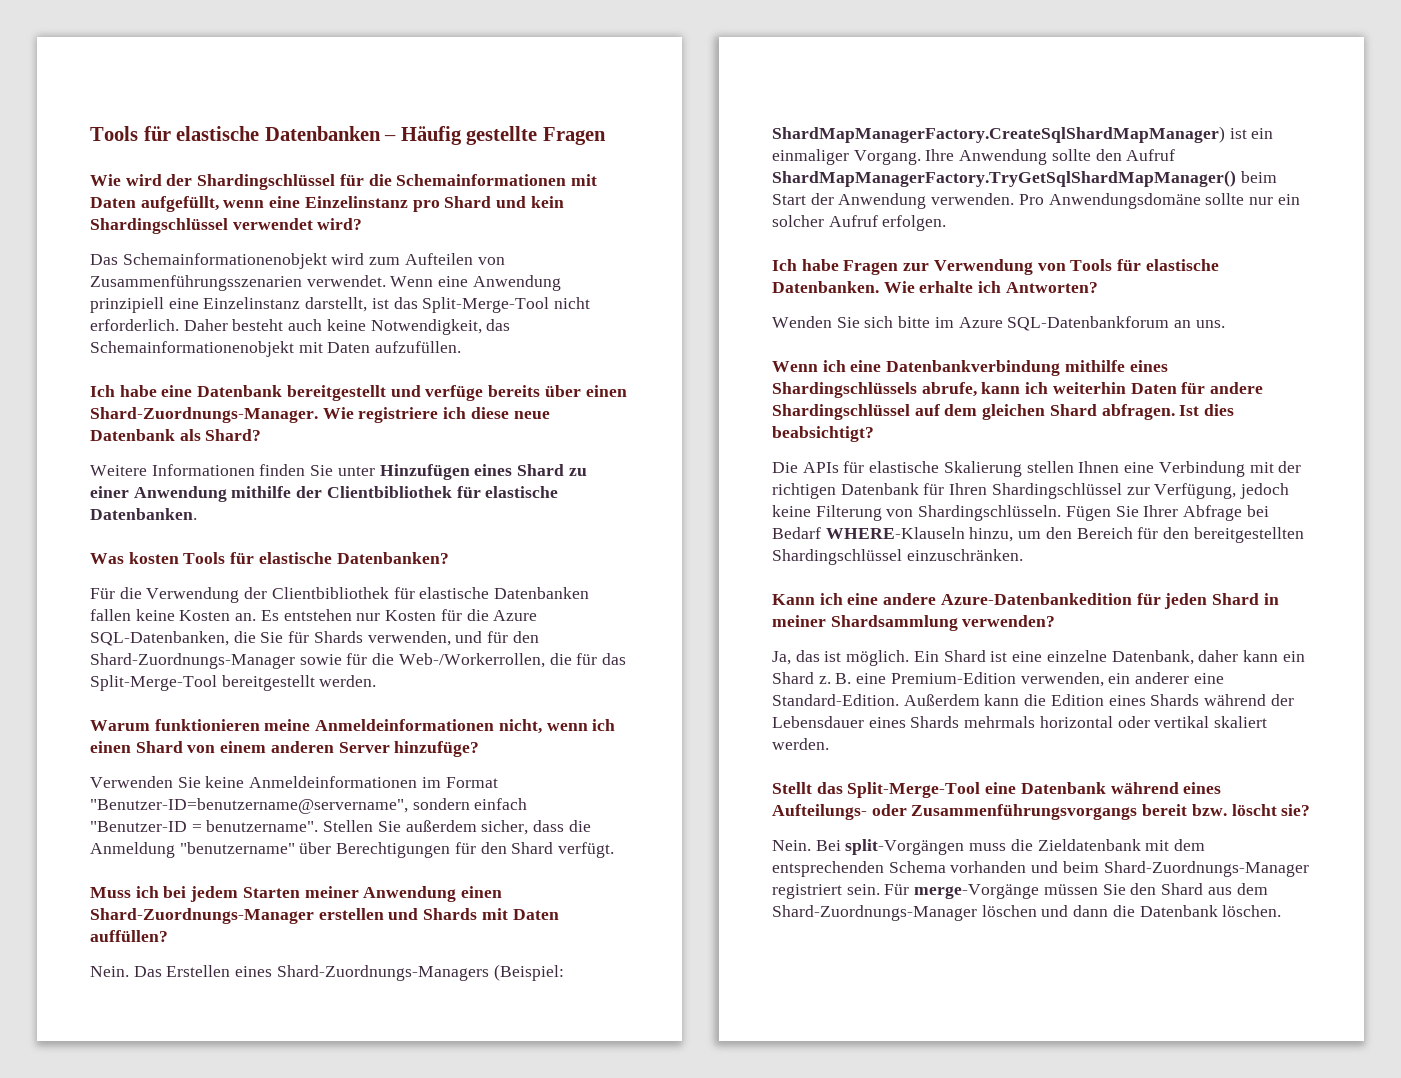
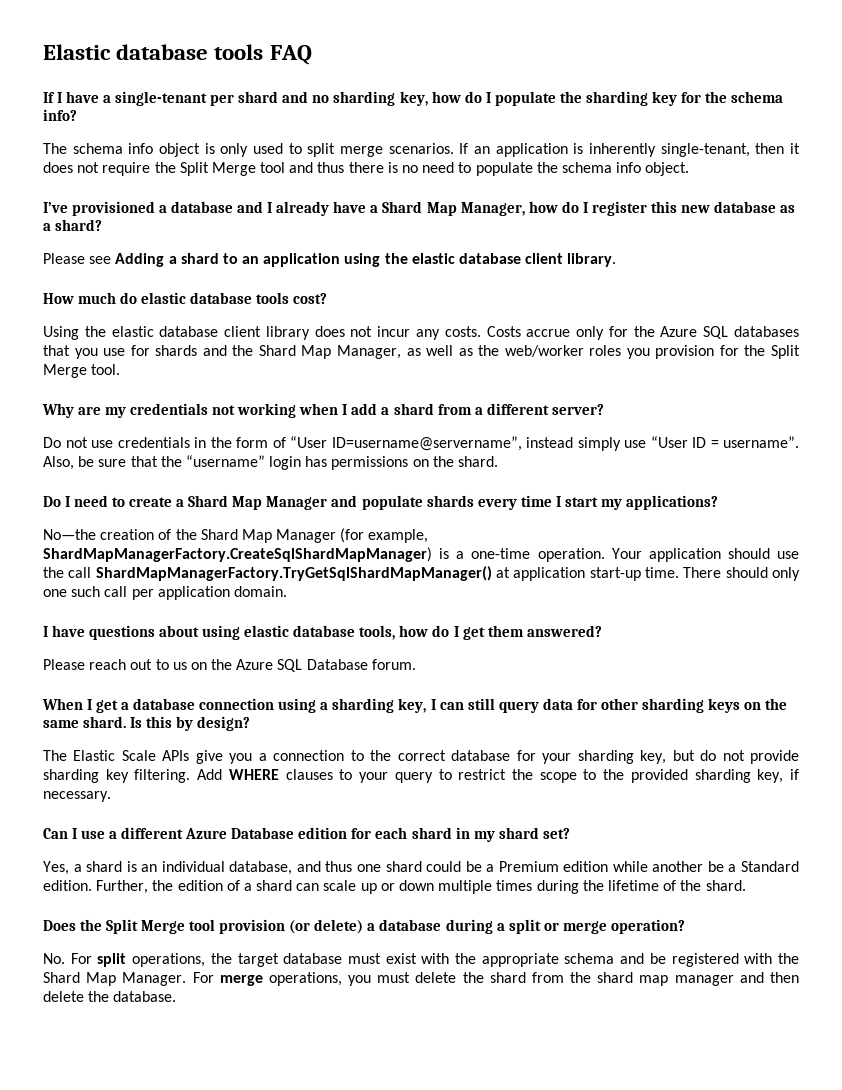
- Tools für elastische Datenbanken – Häufig gestellte Fragen
- Wie wird der Shardingschlüssel für die Schemainformationen mit Daten aufgefüllt, wenn eine Einzelinstanz pro Shard und kein Shardingschlüssel verwendet wird?
- Das Schemainformationenobjekt wird zum Aufteilen von Zusammenführungsszenarien verwendet. Wenn eine Anwendung prinzipiell eine Einzelinstanz darstellt, ist das Split-Merge-Tool nicht erforderlich. Daher besteht auch keine Notwendigkeit, das Schemainformationenobjekt mit Daten aufzufüllen.
- Ich habe eine Datenbank bereitgestellt und verfüge bereits über einen Shard-Zuordnungs-Manager. Wie registriere ich diese neue Datenbank als Shard?
- Weitere Informationen finden Sie unter Hinzufügen eines Shard zu einer Anwendung mithilfe der Clientbibliothek für elastische Datenbanken.
- Was kosten Tools für elastische Datenbanken?
- Für die Verwendung der Clientbibliothek für elastische Datenbanken fallen keine Kosten an. Es entstehen nur Kosten für die Azure SQL-Datenbanken, die Sie für Shards verwenden, und für den Shard-Zuordnungs-Manager sowie für die Web-/Workerrollen, die für das Split-Merge-Tool bereitgestellt werden.
- Warum funktionieren meine Anmeldeinformationen nicht, wenn ich einen Shard von einem anderen Server hinzufüge?
- Verwenden Sie keine Anmeldeinformationen im Format "Benutzer-ID=benutzername@servername", sondern einfach "Benutzer-ID = benutzername". Stellen Sie außerdem sicher, dass die Anmeldung "benutzername" über Berechtigungen für den Shard verfügt.
- Muss ich bei jedem Starten meiner Anwendung einen Shard-Zuordnungs-Manager erstellen und Shards mit Daten auffüllen?
- Nein. Das Erstellen eines Shard-Zuordnungs-Managers (Beispiel: ShardMapManagerFactory.CreateSqlShardMapManager) ist ein einmaliger Vorgang. Ihre Anwendung sollte den Aufruf ShardMapManagerFactory.TryGetSqlShardMapManager() beim Start der Anwendung verwenden. Pro Anwendungsdomäne sollte nur ein solcher Aufruf erfolgen.
- Ich habe Fragen zur Verwendung von Tools für elastische Datenbanken. Wie erhalte ich Antworten?
- Wenden Sie sich bitte im Azure SQL-Datenbankforum an uns.
- Wenn ich eine Datenbankverbindung mithilfe eines Shardingschlüssels abrufe, kann ich weiterhin Daten für andere Shardingschlüssel auf dem gleichen Shard abfragen. Ist dies beabsichtigt?
- Die APIs für elastische Skalierung stellen Ihnen eine Verbindung mit der richtigen Datenbank für Ihren Shardingschlüssel zur Verfügung, jedoch keine Filterung von Shardingschlüsseln. Fügen Sie Ihrer Abfrage bei Bedarf WHERE-Klauseln hinzu, um den Bereich für den bereitgestellten Shardingschlüssel einzuschränken.
- Kann ich eine andere Azure-Datenbankedition für jeden Shard in meiner Shardsammlung verwenden?
- Ja, das ist möglich. Ein Shard ist eine einzelne Datenbank, daher kann ein Shard z. B. eine Premium-Edition verwenden, ein anderer eine Standard-Edition. Außerdem kann die Edition eines Shards während der Lebensdauer eines Shards mehrmals horizontal oder vertikal skaliert werden.
- Stellt das Split-Merge-Tool eine Datenbank während eines Aufteilungs- oder Zusammenführungsvorgangs bereit bzw. löscht sie?
- Nein. Bei split-Vorgängen muss die Zieldatenbank mit dem entsprechenden Schema vorhanden und beim Shard-Zuordnungs-Manager registriert sein. Für merge-Vorgänge müssen Sie den Shard aus dem Shard-Zuordnungs-Manager löschen und dann die Datenbank löschen.
+ Elastic database tools FAQ
+ If I have a single-tenant per shard and no sharding key, how do I populate the sharding key for the schema info?
+ The schema info object is only used to split merge scenarios. If an application is inherently single-tenant, then it does not require the Split Merge tool and thus there is no need to populate the schema info object.
+ I’ve provisioned a database and I already have a Shard Map Manager, how do I register this new database as a shard?
+ Please see Adding a shard to an application using the elastic database client library.
+ How much do elastic database tools cost?
+ Using the elastic database client library does not incur any costs. Costs accrue only for the Azure SQL databases that you use for shards and the Shard Map Manager, as well as the web/worker roles you provision for the Split Merge tool.
+ Why are my credentials not working when I add a shard from a different server?
+ Do not use credentials in the form of “User ID=username@servername”, instead simply use “User ID = username”. Also, be sure that the “username” login has permissions on the shard.
+ Do I need to create a Shard Map Manager and populate shards every time I start my applications?
+ No—the creation of the Shard Map Manager (for example, ShardMapManagerFactory.CreateSqlShardMapManager) is a one-time operation. Your application should use the call ShardMapManagerFactory.TryGetSqlShardMapManager() at application start-up time. There should only one such call per application domain.
+ I have questions about using elastic database tools, how do I get them answered?
+ Please reach out to us on the Azure SQL Database forum.
+ When I get a database connection using a sharding key, I can still query data for other sharding keys on the same shard. Is this by design?
+ The Elastic Scale APIs give you a connection to the correct database for your sharding key, but do not provide sharding key filtering. Add WHERE clauses to your query to restrict the scope to the provided sharding key, if necessary.
+ Can I use a different Azure Database edition for each shard in my shard set?
+ Yes, a shard is an individual database, and thus one shard could be a Premium edition while another be a Standard edition. Further, the edition of a shard can scale up or down multiple times during the lifetime of the shard.
+ Does the Split Merge tool provision (or delete) a database during a split or merge operation?
+ No. For split operations, the target database must exist with the appropriate schema and be registered with the Shard Map Manager. For merge operations, you must delete the shard from the shard map manager and then delete the database.

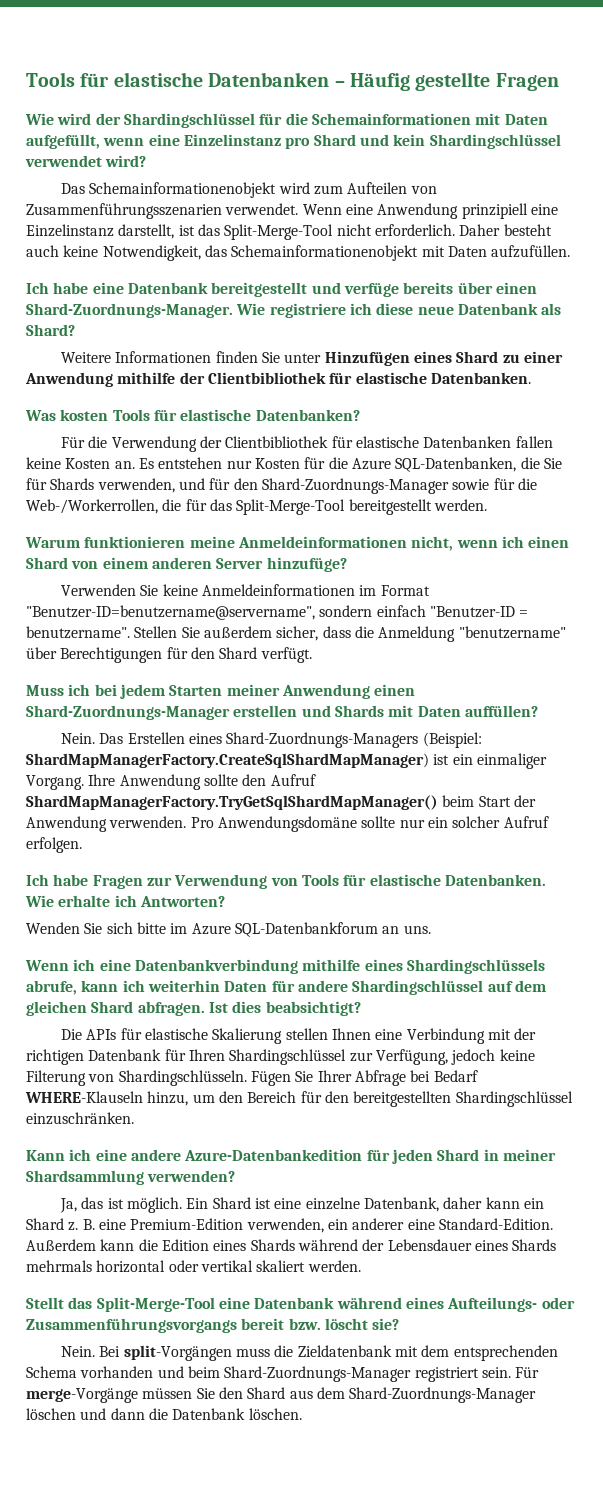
- Elastic database tools FAQ
- If I have a single-tenant per shard and no sharding key, how do I populate the sharding key for the schema info?
- The schema info object is only used to split merge scenarios. If an application is inherently single-tenant, then it does not require the Split Merge tool and thus there is no need to populate the schema info object.
- I’ve provisioned a database and I already have a Shard Map Manager, how do I register this new database as a shard?
- Please see Adding a shard to an application using the elastic database client library.
- How much do elastic database tools cost?
- Using the elastic database client library does not incur any costs. Costs accrue only for the Azure SQL databases that you use for shards and the Shard Map Manager, as well as the web/worker roles you provision for the Split Merge tool.
- Why are my credentials not working when I add a shard from a different server?
- Do not use credentials in the form of “User ID=username@servername”, instead simply use “User ID = username”. Also, be sure that the “username” login has permissions on the shard.
- Do I need to create a Shard Map Manager and populate shards every time I start my applications?
- No—the creation of the Shard Map Manager (for example, ShardMapManagerFactory.CreateSqlShardMapManager) is a one-time operation. Your application should use the call ShardMapManagerFactory.TryGetSqlShardMapManager() at application start-up time. There should only one such call per application domain.
- I have questions about using elastic database tools, how do I get them answered?
- Please reach out to us on the Azure SQL Database forum.
- When I get a database connection using a sharding key, I can still query data for other sharding keys on the same shard. Is this by design?
- The Elastic Scale APIs give you a connection to the correct database for your sharding key, but do not provide sharding key filtering. Add WHERE clauses to your query to restrict the scope to the provided sharding key, if necessary.
- Can I use a different Azure Database edition for each shard in my shard set?
- Yes, a shard is an individual database, and thus one shard could be a Premium edition while another be a Standard edition. Further, the edition of a shard can scale up or down multiple times during the lifetime of the shard.
- Does the Split Merge tool provision (or delete) a database during a split or merge operation?
- No. For split operations, the target database must exist with the appropriate schema and be registered with the Shard Map Manager. For merge operations, you must delete the shard from the shard map manager and then delete the database.
+ Tools für elastische Datenbanken – Häufig gestellte Fragen
+ Wie wird der Shardingschlüssel für die Schemainformationen mit Daten aufgefüllt, wenn eine Einzelinstanz pro Shard und kein Shardingschlüssel verwendet wird?
+ Das Schemainformationenobjekt wird zum Aufteilen von Zusammenführungsszenarien verwendet. Wenn eine Anwendung prinzipiell eine Einzelinstanz darstellt, ist das Split-Merge-Tool nicht erforderlich. Daher besteht auch keine Notwendigkeit, das Schemainformationenobjekt mit Daten aufzufüllen.
+ Ich habe eine Datenbank bereitgestellt und verfüge bereits über einen Shard-Zuordnungs-Manager. Wie registriere ich diese neue Datenbank als Shard?
+ Weitere Informationen finden Sie unter Hinzufügen eines Shard zu einer Anwendung mithilfe der Clientbibliothek für elastische Datenbanken.
+ Was kosten Tools für elastische Datenbanken?
+ Für die Verwendung der Clientbibliothek für elastische Datenbanken fallen keine Kosten an. Es entstehen nur Kosten für die Azure SQL-Datenbanken, die Sie für Shards verwenden, und für den Shard-Zuordnungs-Manager sowie für die Web-/Workerrollen, die für das Split-Merge-Tool bereitgestellt werden.
+ Warum funktionieren meine Anmeldeinformationen nicht, wenn ich einen Shard von einem anderen Server hinzufüge?
+ Verwenden Sie keine Anmeldeinformationen im Format "Benutzer-ID=benutzername@servername", sondern einfach "Benutzer-ID = benutzername". Stellen Sie außerdem sicher, dass die Anmeldung "benutzername" über Berechtigungen für den Shard verfügt.
+ Muss ich bei jedem Starten meiner Anwendung einen Shard-Zuordnungs-Manager erstellen und Shards mit Daten auffüllen?
+ Nein. Das Erstellen eines Shard-Zuordnungs-Managers (Beispiel: ShardMapManagerFactory.CreateSqlShardMapManager) ist ein einmaliger Vorgang. Ihre Anwendung sollte den Aufruf ShardMapManagerFactory.TryGetSqlShardMapManager() beim Start der Anwendung verwenden. Pro Anwendungsdomäne sollte nur ein solcher Aufruf erfolgen.
+ Ich habe Fragen zur Verwendung von Tools für elastische Datenbanken. Wie erhalte ich Antworten?
+ Wenden Sie sich bitte im Azure SQL-Datenbankforum an uns.
+ Wenn ich eine Datenbankverbindung mithilfe eines Shardingschlüssels abrufe, kann ich weiterhin Daten für andere Shardingschlüssel auf dem gleichen Shard abfragen. Ist dies beabsichtigt?
+ Die APIs für elastische Skalierung stellen Ihnen eine Verbindung mit der richtigen Datenbank für Ihren Shardingschlüssel zur Verfügung, jedoch keine Filterung von Shardingschlüsseln. Fügen Sie Ihrer Abfrage bei Bedarf WHERE-Klauseln hinzu, um den Bereich für den bereitgestellten Shardingschlüssel einzuschränken.
+ Kann ich eine andere Azure-Datenbankedition für jeden Shard in meiner Shardsammlung verwenden?
+ Ja, das ist möglich. Ein Shard ist eine einzelne Datenbank, daher kann ein Shard z. B. eine Premium-Edition verwenden, ein anderer eine Standard-Edition. Außerdem kann die Edition eines Shards während der Lebensdauer eines Shards mehrmals horizontal oder vertikal skaliert werden.
+ Stellt das Split-Merge-Tool eine Datenbank während eines Aufteilungs- oder Zusammenführungsvorgangs bereit bzw. löscht sie?
+ Nein. Bei split-Vorgängen muss die Zieldatenbank mit dem entsprechenden Schema vorhanden und beim Shard-Zuordnungs-Manager registriert sein. Für merge-Vorgänge müssen Sie den Shard aus dem Shard-Zuordnungs-Manager löschen und dann die Datenbank löschen.

